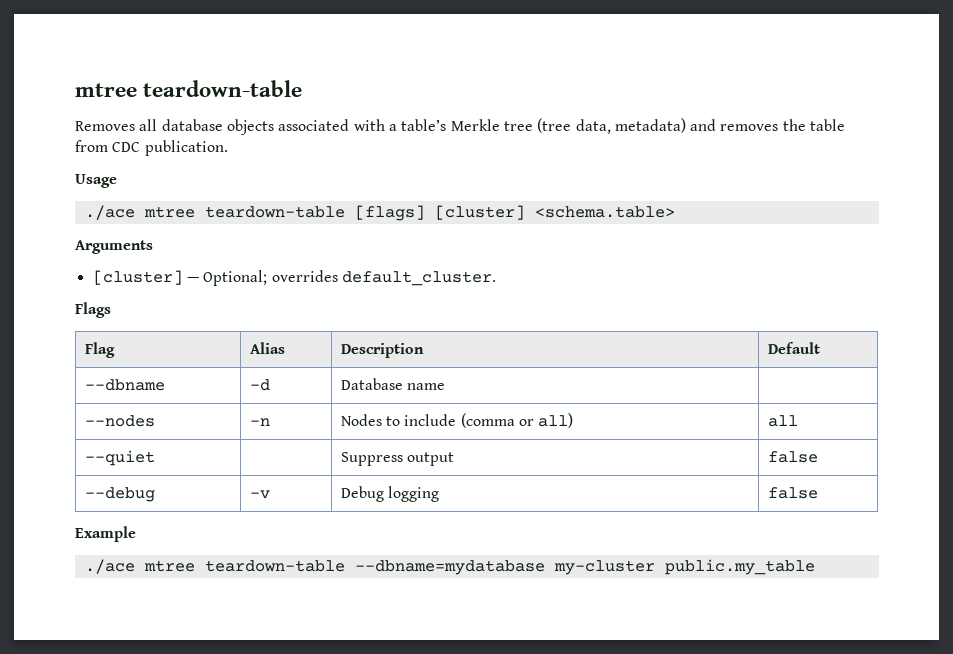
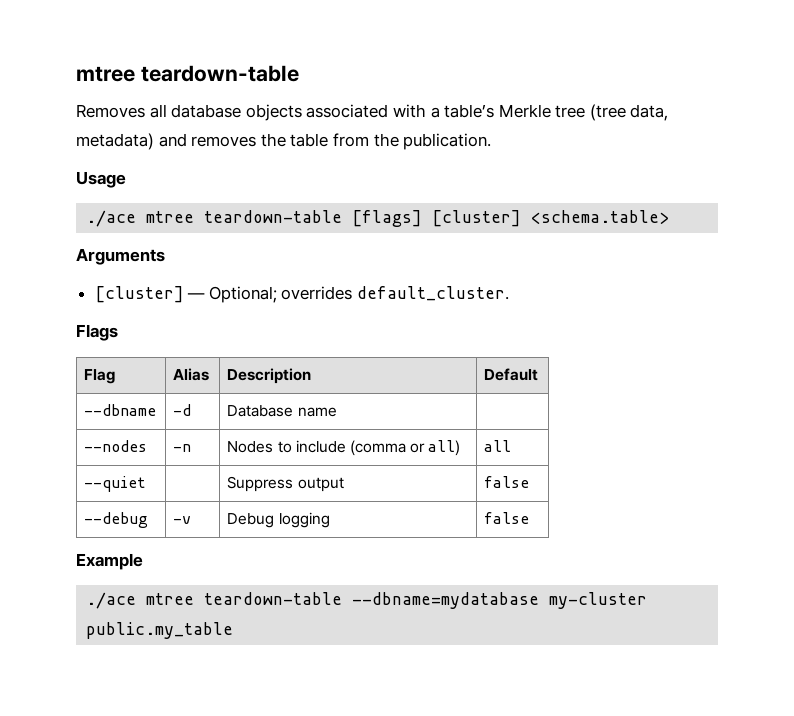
- Removes all database objects associated with a table’s Merkle tree (tree data, metadata) and removes the table from CDC publication.
+ Removes all database objects associated with a table’s Merkle tree (tree data, metadata) and removes the table from the publication.

